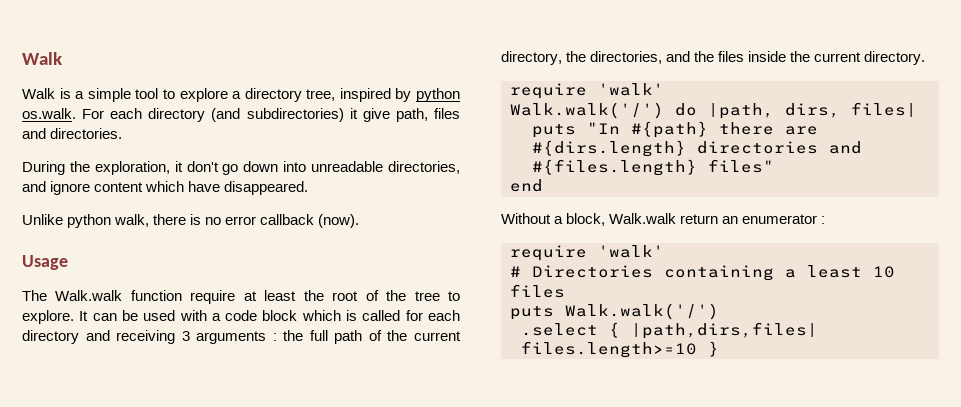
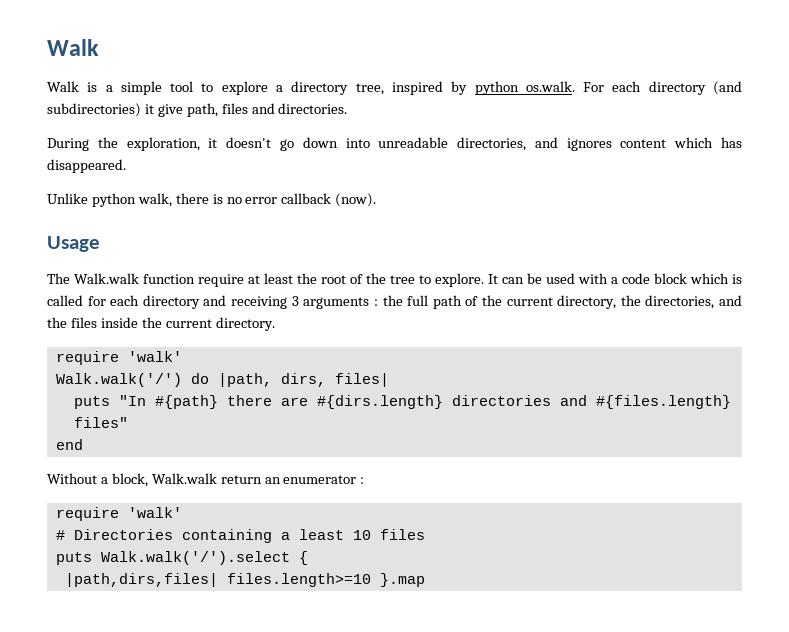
- During the exploration, it don't go down into unreadable directories, and ignore content which have disappeared.
+ During the exploration, it doesn't go down into unreadable directories, and ignores content which has disappeared.
- puts Walk.walk('/')
- .select { |path,dirs,files| files.length>=10 }
+ puts Walk.walk('/').select {
+ |path,dirs,files| files.length>=10 }.map

